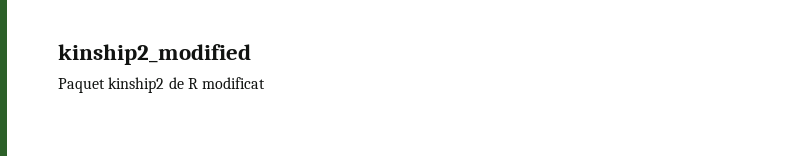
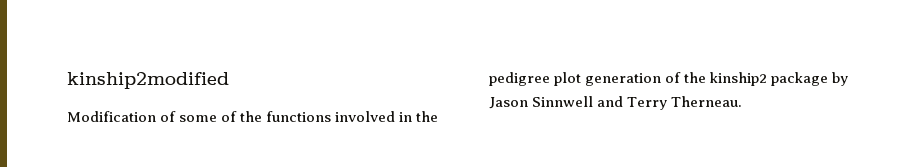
- kinship2_modified
- Paquet kinship2 de R modificat
+ kinship2modified
+ Modification of some of the functions involved in the pedigree plot generation of the kinship2 package by Jason Sinnwell and Terry Therneau.

